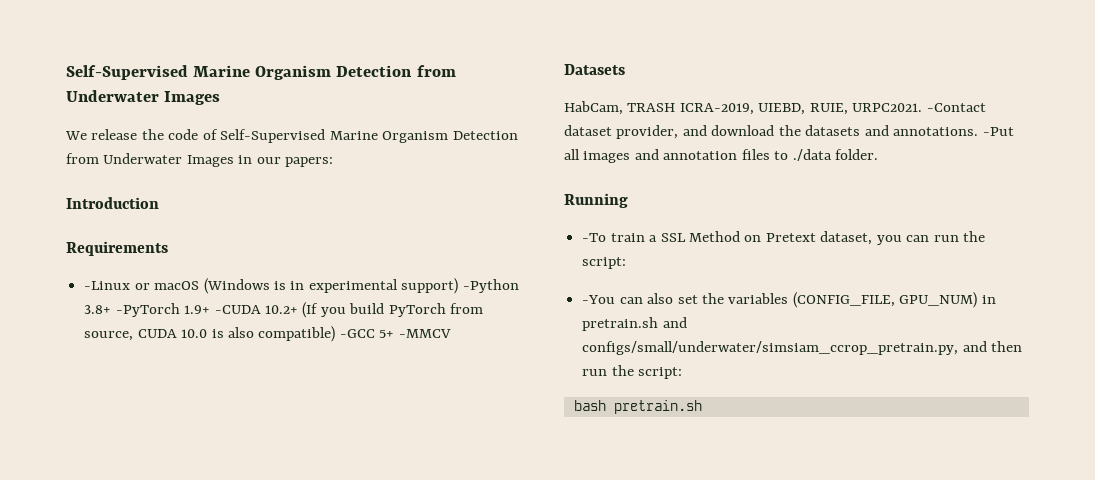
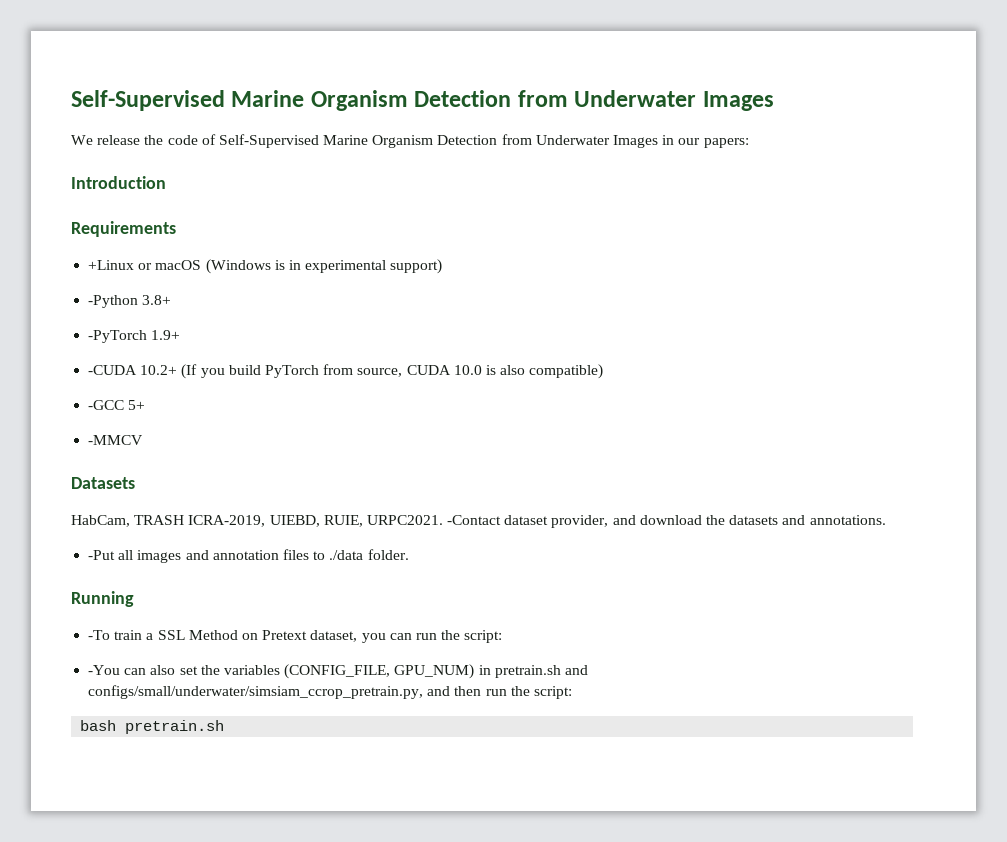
- -Linux or macOS (Windows is in experimental support) -Python 3.8+ -PyTorch 1.9+ -CUDA 10.2+ (If you build PyTorch from source, CUDA 10.0 is also compatible) -GCC 5+ -MMCV
+ +Linux or macOS (Windows is in experimental support)
+ -Python 3.8+
+ -PyTorch 1.9+
+ -CUDA 10.2+ (If you build PyTorch from source, CUDA 10.0 is also compatible)
+ -GCC 5+
+ -MMCV
- -Contact dataset provider, and download the datasets and annotations. -Put all images and annotation files to ./data folder.
+ -Contact dataset provider, and download the datasets and annotations.
+ -Put all images and annotation files to ./data folder.

